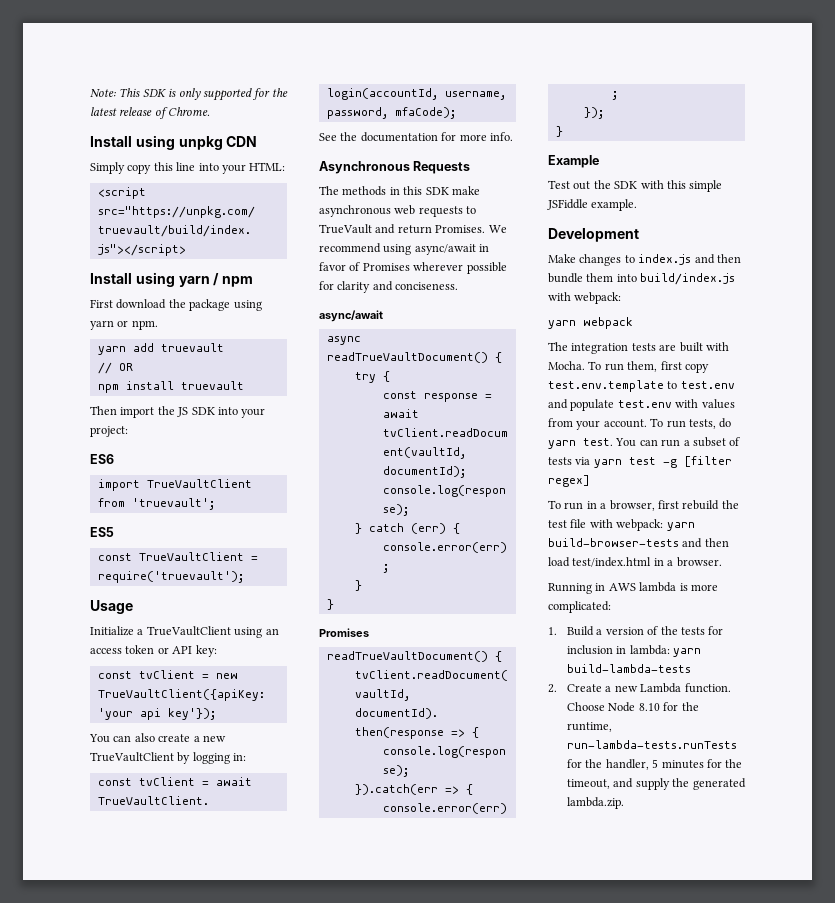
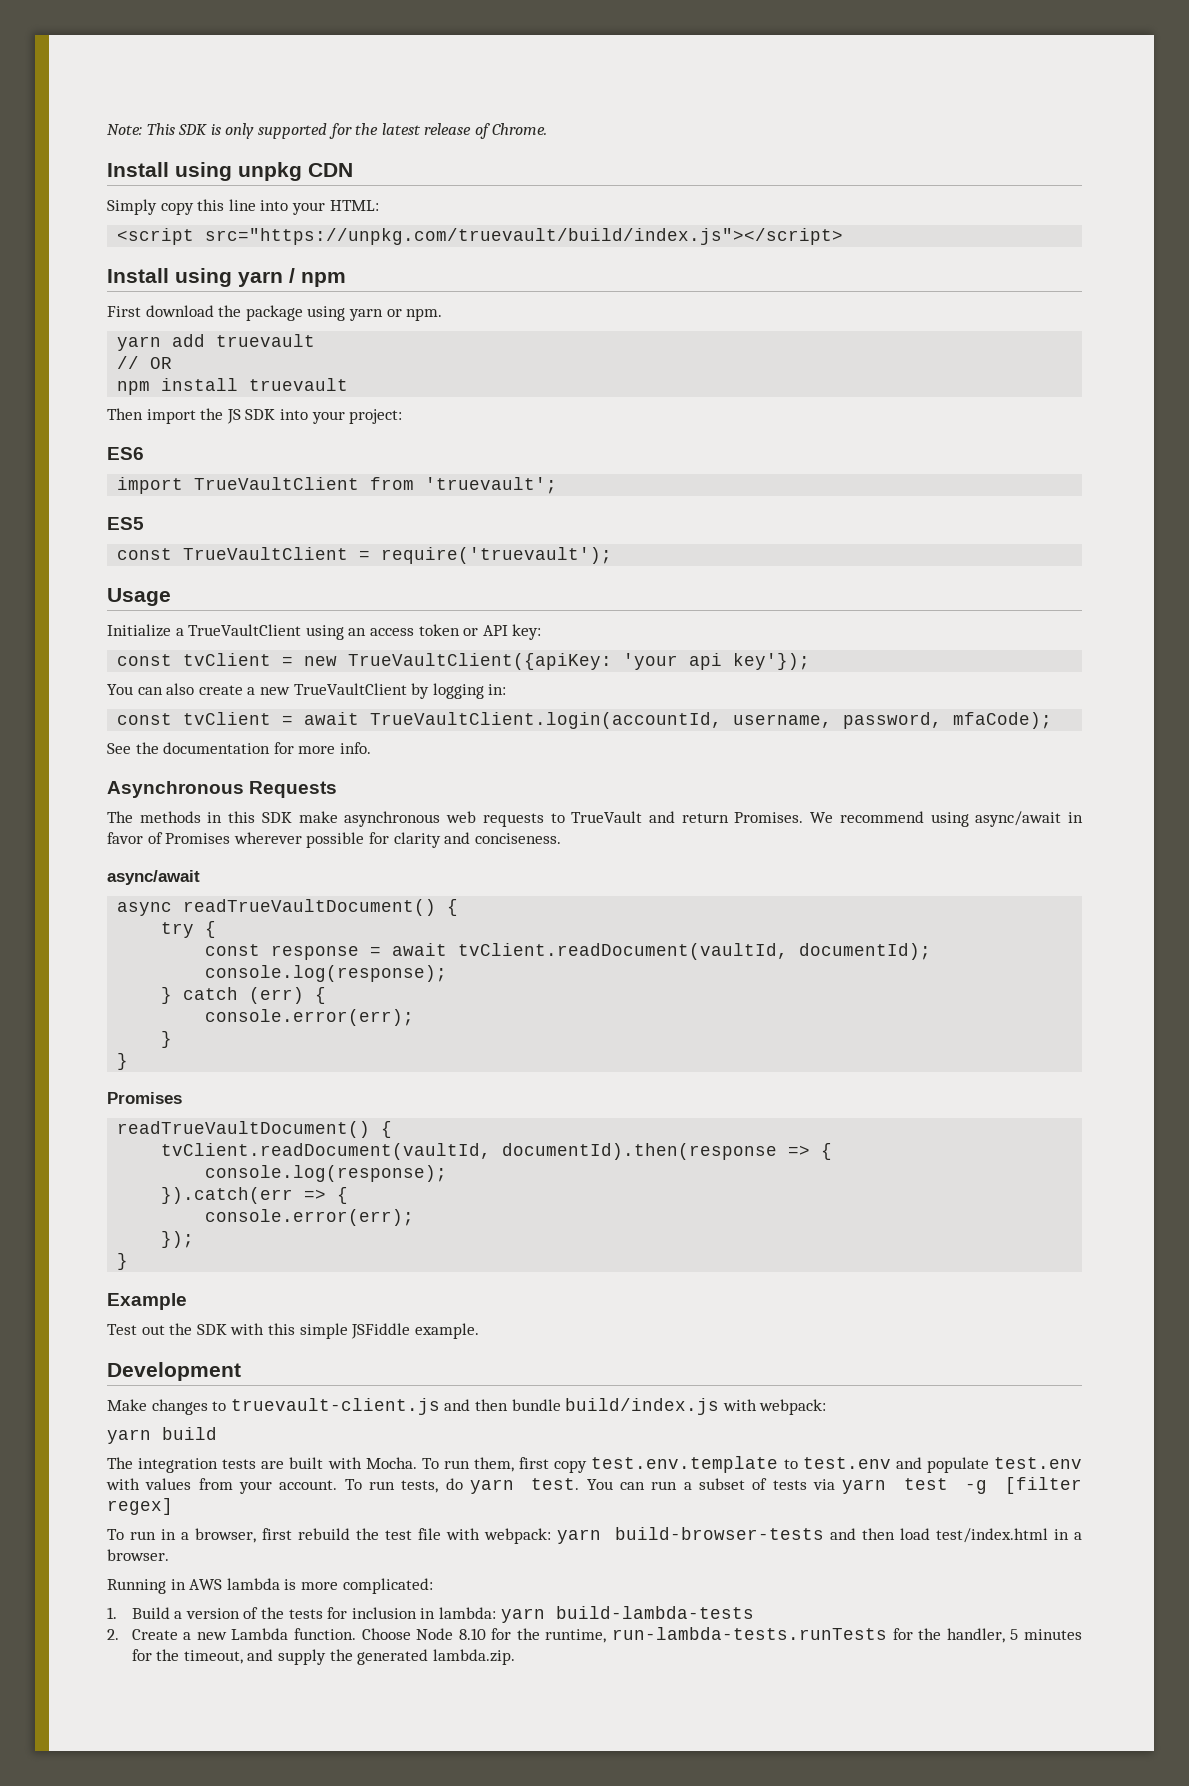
- Make changes to index.js and then bundle them into build/index.js with webpack:
+ Make changes to truevault-client.js and then bundle build/index.js with webpack:
- yarn webpack
+ yarn build

